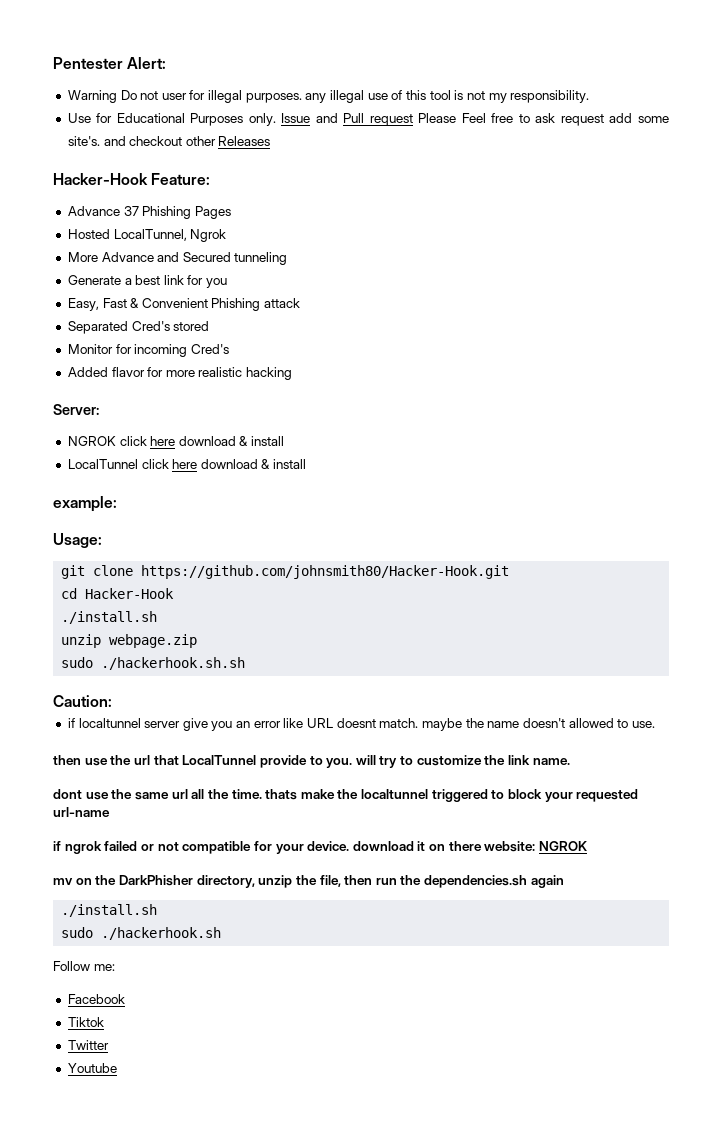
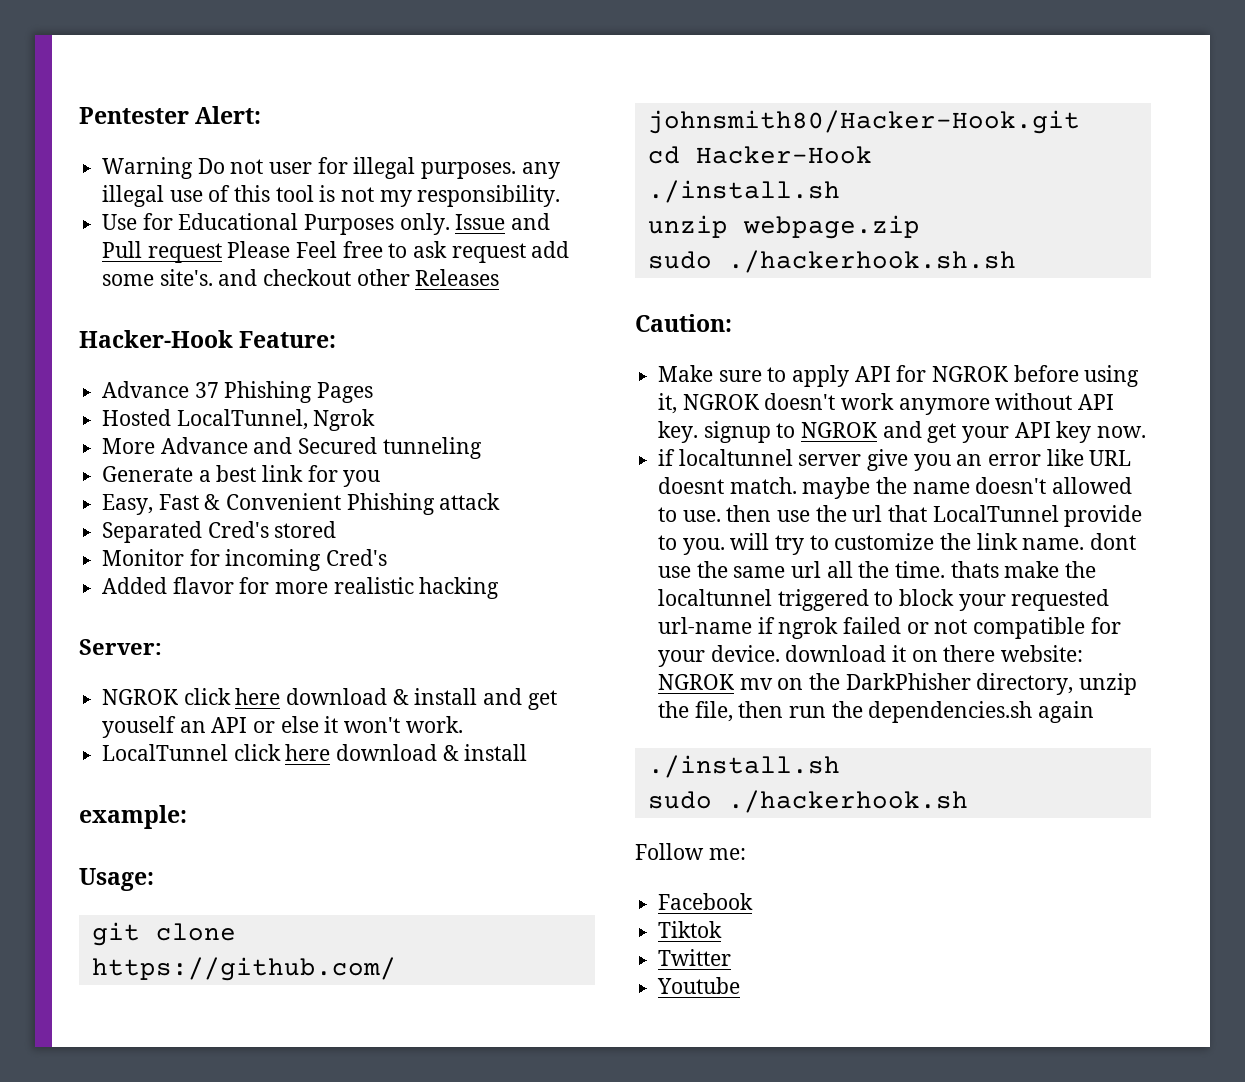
- NGROK click here download & install
+ NGROK click here download & install and get youself an API or else it won't work.
+ Make sure to apply API for NGROK before using it, NGROK doesn't work anymore without API key. signup to NGROK and get your API key now.
- if localtunnel server give you an error like URL doesnt match. maybe the name doesn't allowed to use.
- then use the url that LocalTunnel provide to you. will try to customize the link name.
- dont use the same url all the time. thats make the localtunnel triggered to block your requested url-name
- if ngrok failed or not compatible for your device. download it on there website: NGROK
- mv on the DarkPhisher directory, unzip the file, then run the dependencies.sh again
+ if localtunnel server give you an error like URL doesnt match. maybe the name doesn't allowed to use. then use the url that LocalTunnel provide to you. will try to customize the link name. dont use the same url all the time. thats make the localtunnel triggered to block your requested url-name if ngrok failed or not compatible for your device. download it on there website: NGROK mv on the DarkPhisher directory, unzip the file, then run the dependencies.sh again

